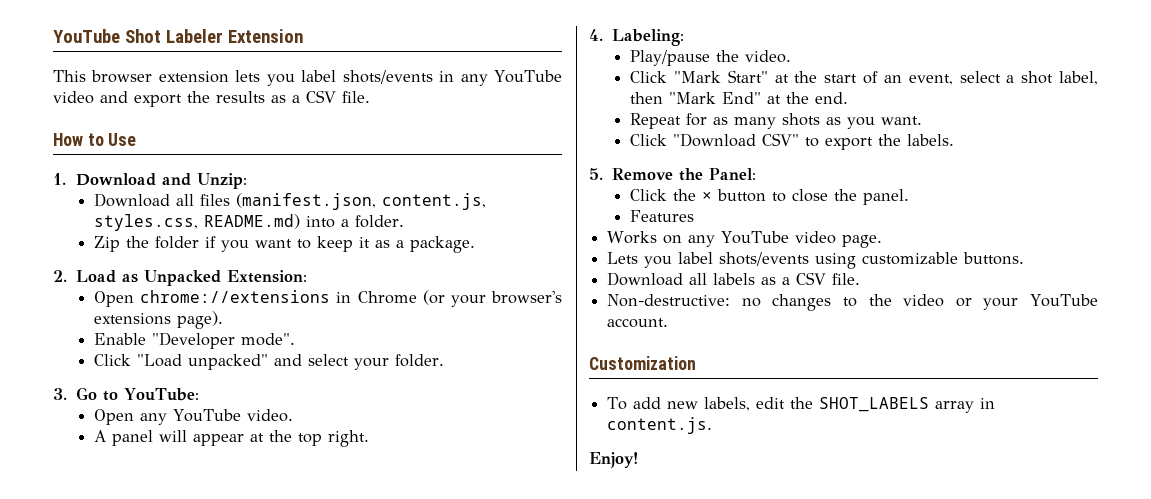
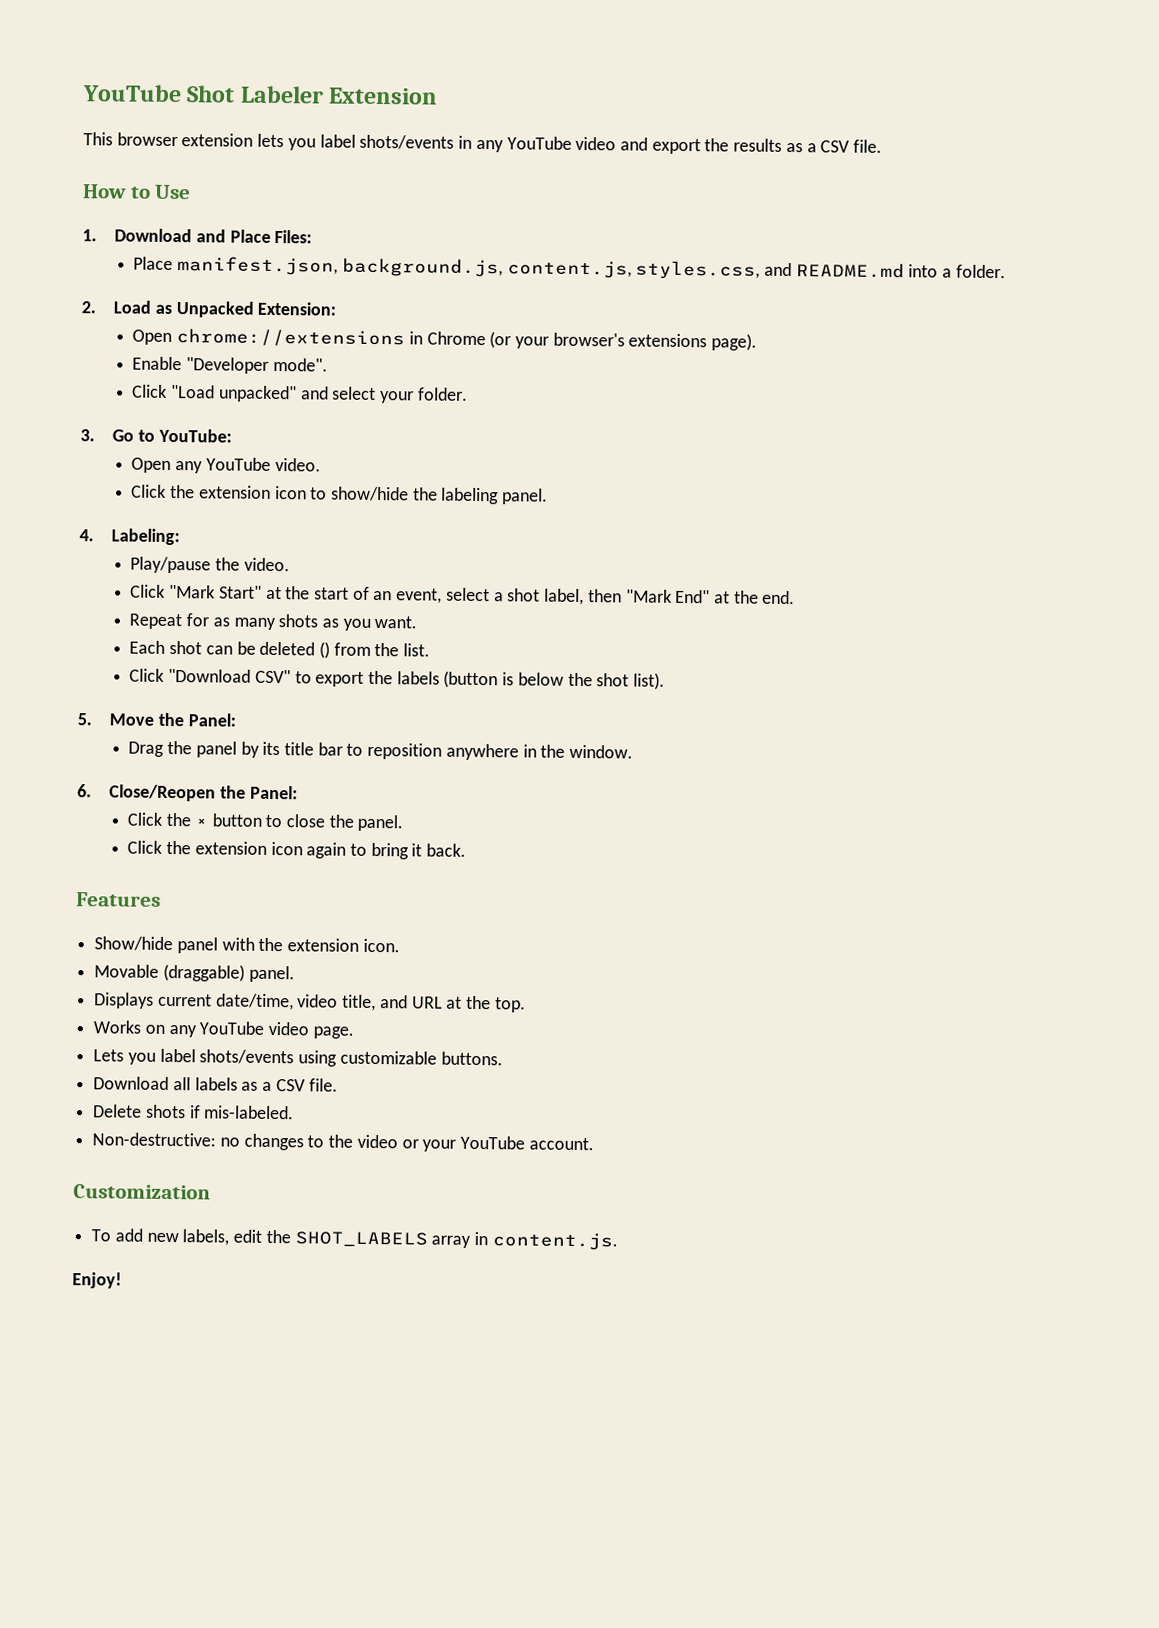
- 1. Download and Unzip:
- Download all files (manifest.json, content.js, styles.css, README.md) into a folder.
- Zip the folder if you want to keep it as a package.
+ 1. Download and Place Files:
+ Place manifest.json, background.js, content.js, styles.css, and README.md into a folder.
- A panel will appear at the top right.
+ Click the extension icon to show/hide the labeling panel.
+ Each shot can be deleted () from the list.
- Click "Download CSV" to export the labels.
- 5. Remove the Panel:
+ Click "Download CSV" to export the labels (button is below the shot list).
+ 5. Move the Panel:
+ Drag the panel by its title bar to reposition anywhere in the window.
+ 6. Close/Reopen the Panel:
+ Click the extension icon again to bring it back.
  Features
+ Show/hide panel with the extension icon.
+ Movable (draggable) panel.
+ Displays current date/time, video title, and URL at the top.
+ Delete shots if mis-labeled.

